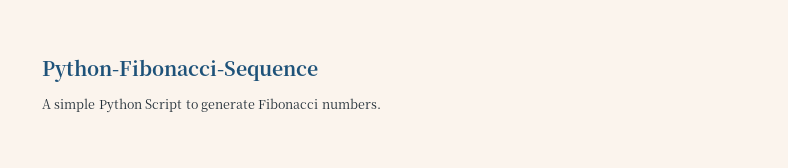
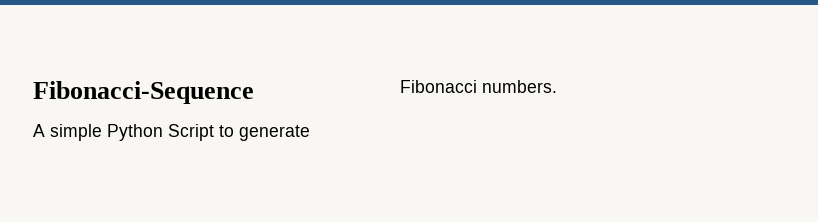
- Python-Fibonacci-Sequence
+ Fibonacci-Sequence

